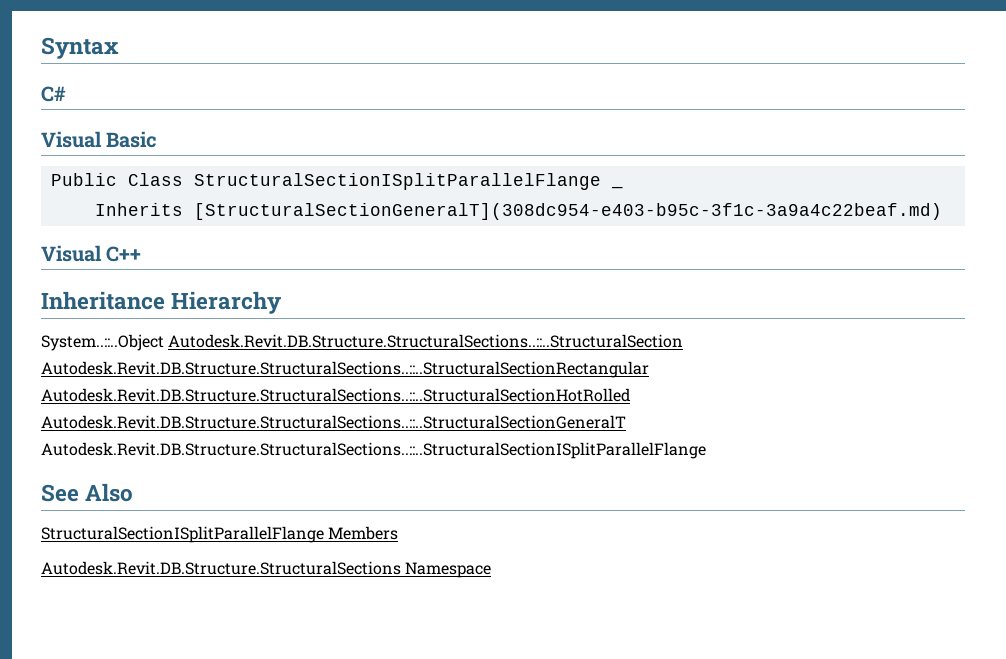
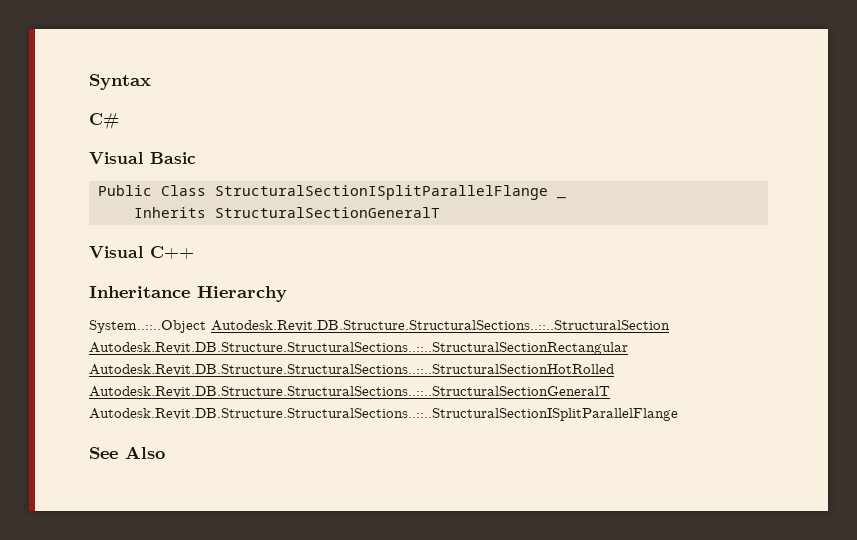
- Inherits [StructuralSectionGeneralT](308dc954-e403-b95c-3f1c-3a9a4c22beaf.md)
+ Inherits StructuralSectionGeneralT
- StructuralSectionISplitParallelFlange Members
- Autodesk.Revit.DB.Structure.StructuralSections Namespace

